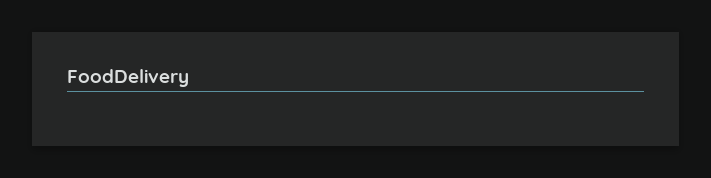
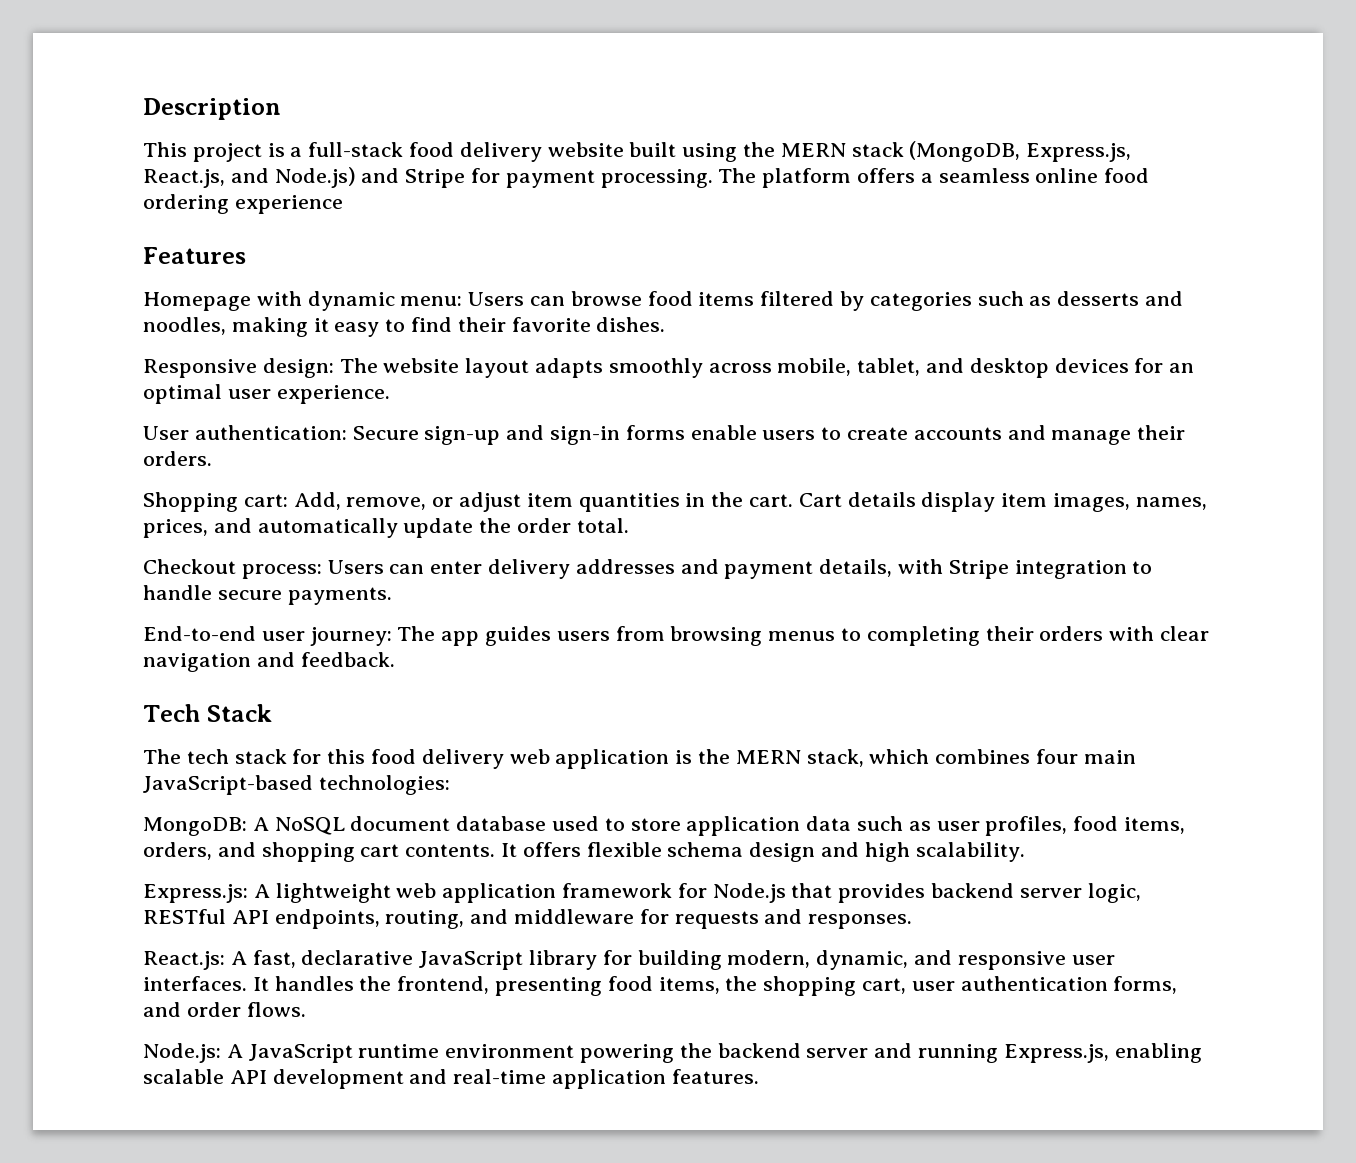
- FoodDelivery
+ Description
+ This project is a full-stack food delivery website built using the MERN stack (MongoDB, Express.js, React.js, and Node.js) and Stripe for payment processing. The platform offers a seamless online food ordering experience
+ Features
+ Homepage with dynamic menu: Users can browse food items filtered by categories such as desserts and noodles, making it easy to find their favorite dishes.
+ Responsive design: The website layout adapts smoothly across mobile, tablet, and desktop devices for an optimal user experience.
+ User authentication: Secure sign-up and sign-in forms enable users to create accounts and manage their orders.
+ Shopping cart: Add, remove, or adjust item quantities in the cart. Cart details display item images, names, prices, and automatically update the order total.
+ Checkout process: Users can enter delivery addresses and payment details, with Stripe integration to handle secure payments.
+ End-to-end user journey: The app guides users from browsing menus to completing their orders with clear navigation and feedback.
+ Tech Stack
+ The tech stack for this food delivery web application is the MERN stack, which combines four main JavaScript-based technologies:
+ MongoDB: A NoSQL document database used to store application data such as user profiles, food items, orders, and shopping cart contents. It offers flexible schema design and high scalability.
+ Express.js: A lightweight web application framework for Node.js that provides backend server logic, RESTful API endpoints, routing, and middleware for requests and responses.
+ React.js: A fast, declarative JavaScript library for building modern, dynamic, and responsive user interfaces. It handles the frontend, presenting food items, the shopping cart, user authentication forms, and order flows.
+ Node.js: A JavaScript runtime environment powering the backend server and running Express.js, enabling scalable API development and real-time application features.

